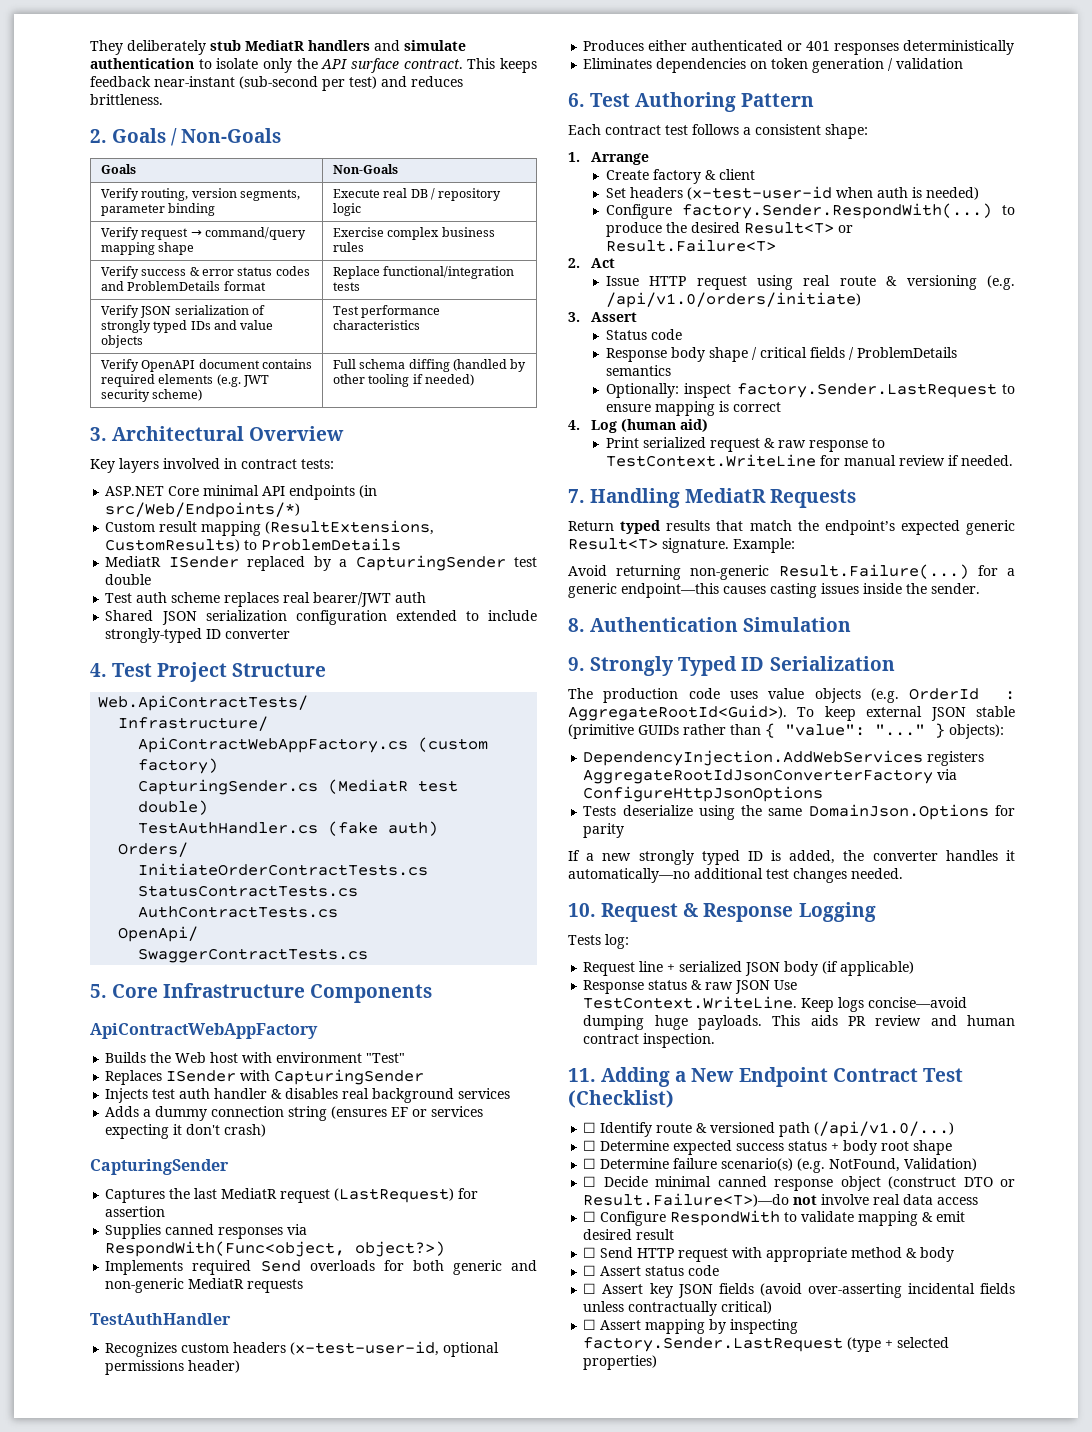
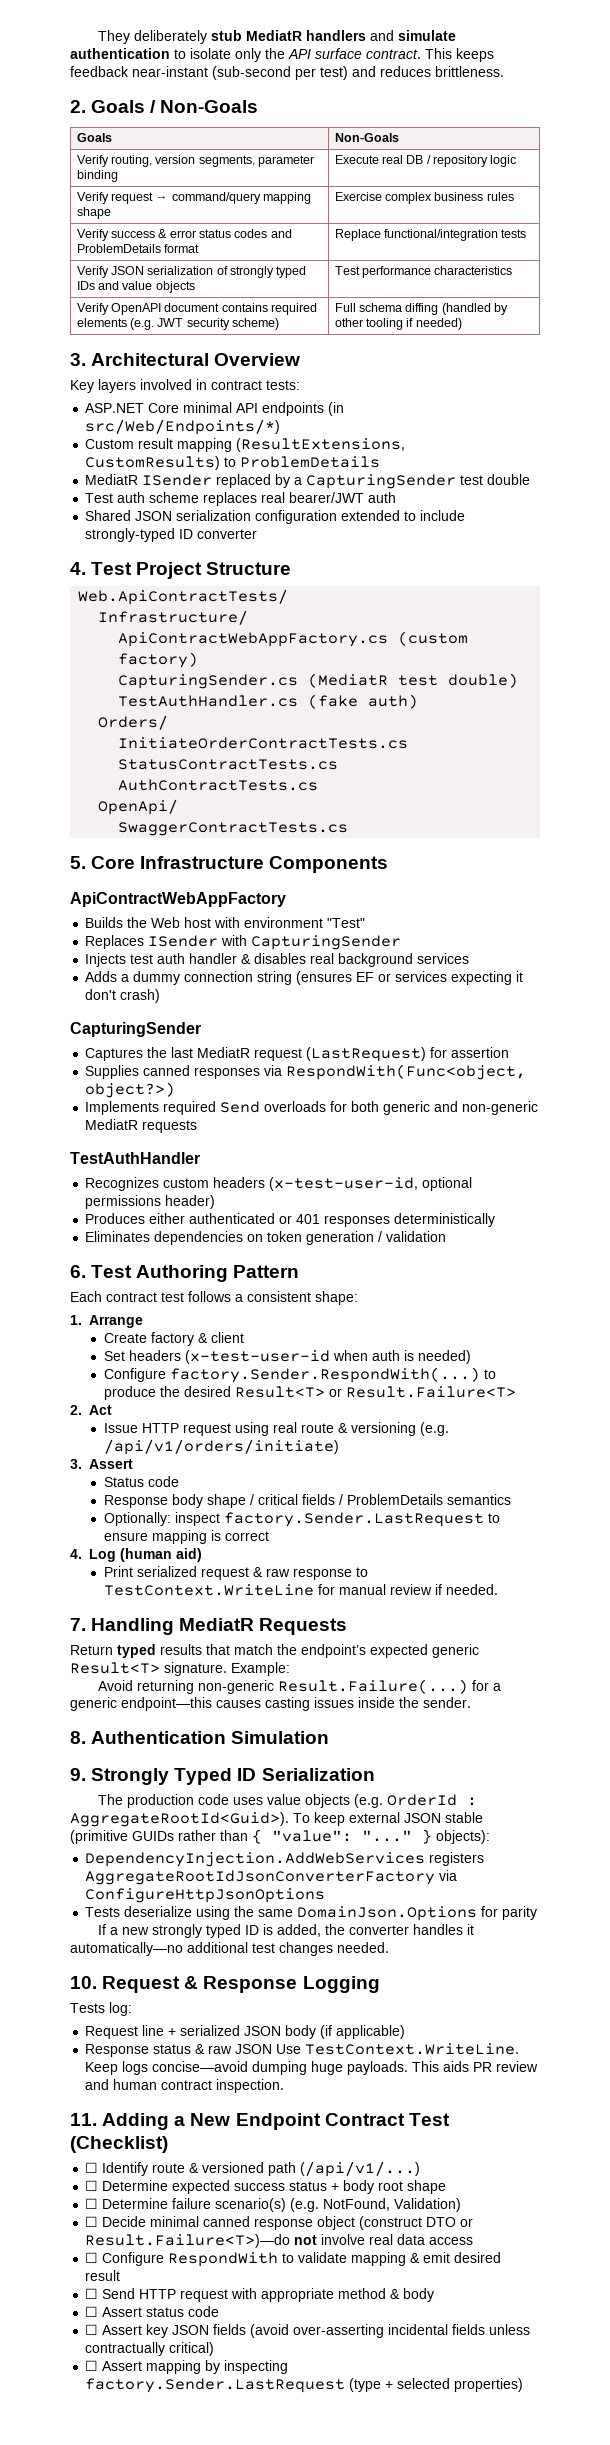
- Issue HTTP request using real route & versioning (e.g. /api/v1.0/orders/initiate)
+ Issue HTTP request using real route & versioning (e.g. /api/v1/orders/initiate)
- ☐ Identify route & versioned path (/api/v1.0/...)
+ ☐ Identify route & versioned path (/api/v1/...)

